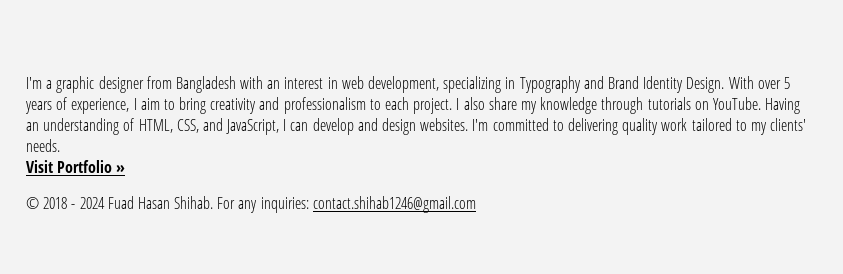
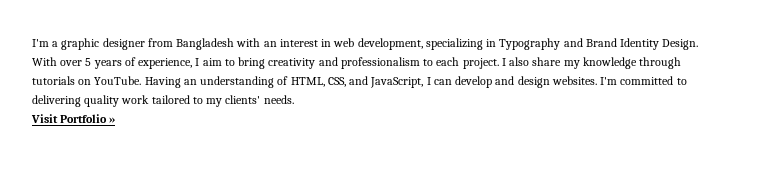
- © 2018 - 2024 Fuad Hasan Shihab. For any inquiries: contact.shihab1246@gmail.com

